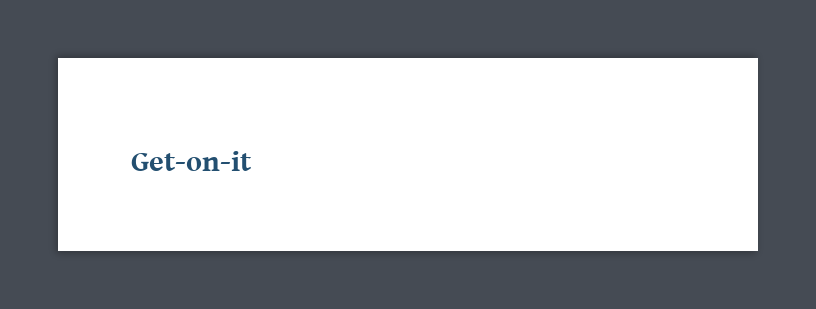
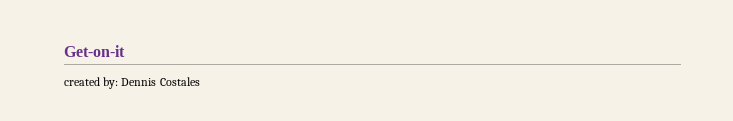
+ created by: Dennis Costales

